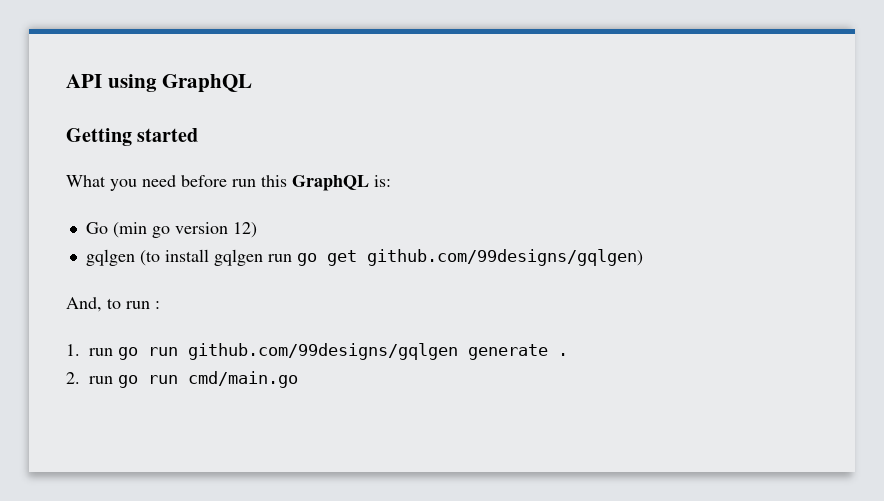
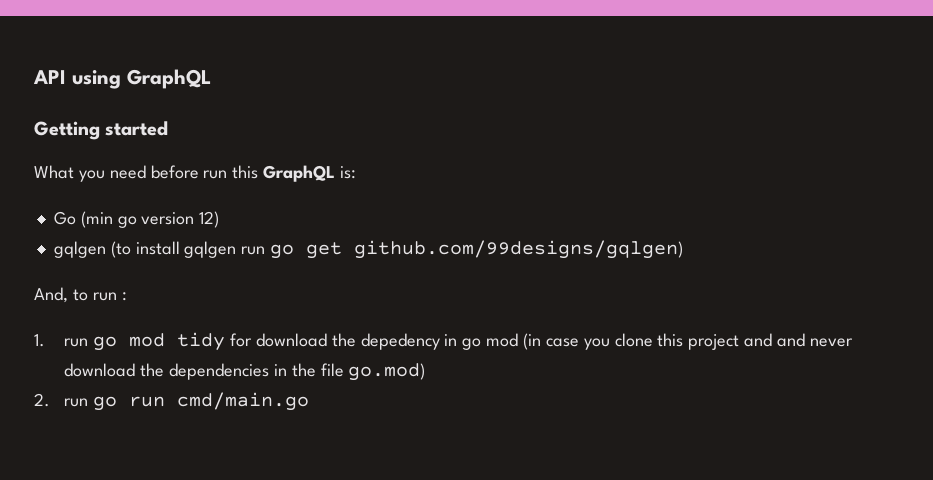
- 1. run go run github.com/99designs/gqlgen generate .
+ 1. run go mod tidy for download the depedency in go mod (in case you clone this project and and never download the dependencies in the file go.mod)

